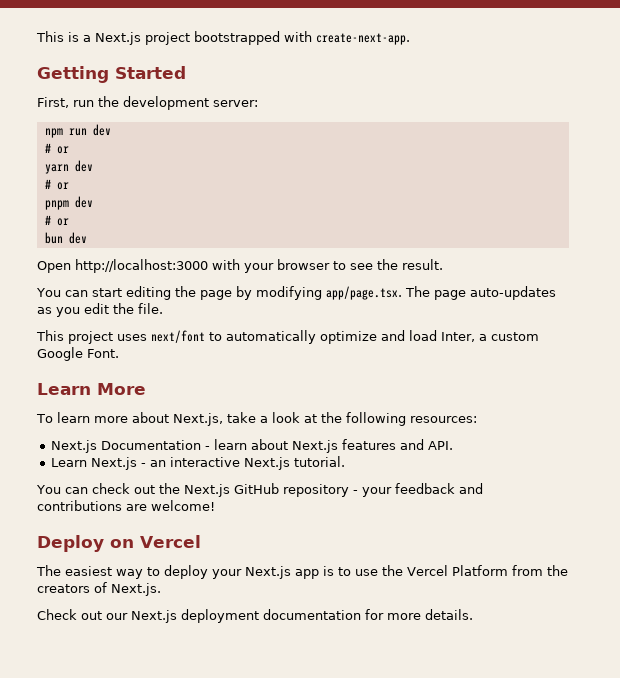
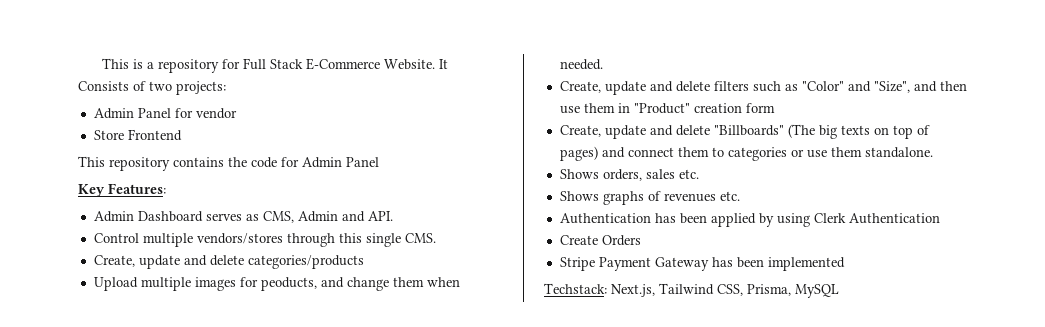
- This is a Next.js project bootstrapped with create-next-app.
- Getting Started
- First, run the development server:
- npm run dev
- # or
- yarn dev
- # or
- pnpm dev
- # or
- bun dev
- Open http://localhost:3000 with your browser to see the result.
- You can start editing the page by modifying app/page.tsx. The page auto-updates as you edit the file.
- This project uses next/font to automatically optimize and load Inter, a custom Google Font.
- Learn More
- To learn more about Next.js, take a look at the following resources:
- Next.js Documentation - learn about Next.js features and API.
- Learn Next.js - an interactive Next.js tutorial.
- You can check out the Next.js GitHub repository - your feedback and contributions are welcome!
- Deploy on Vercel
- The easiest way to deploy your Next.js app is to use the Vercel Platform from the creators of Next.js.
- Check out our Next.js deployment documentation for more details.
+ This is a repository for Full Stack E-Commerce Website. It Consists of two projects:
+ Admin Panel for vendor
+ Store Frontend
+ This repository contains the code for Admin Panel
+ Key Features:
+ Admin Dashboard serves as CMS, Admin and API.
+ Control multiple vendors/stores through this single CMS.
+ Create, update and delete categories/products
+ Upload multiple images for peoducts, and change them when needed.
+ Create, update and delete filters such as "Color" and "Size", and then use them in "Product" creation form
+ Create, update and delete "Billboards" (The big texts on top of pages) and connect them to categories or use them standalone.
+ Shows orders, sales etc.
+ Shows graphs of revenues etc.
+ Authentication has been applied by using Clerk Authentication
+ Create Orders
+ Stripe Payment Gateway has been implemented
+ Techstack: Next.js, Tailwind CSS, Prisma, MySQL

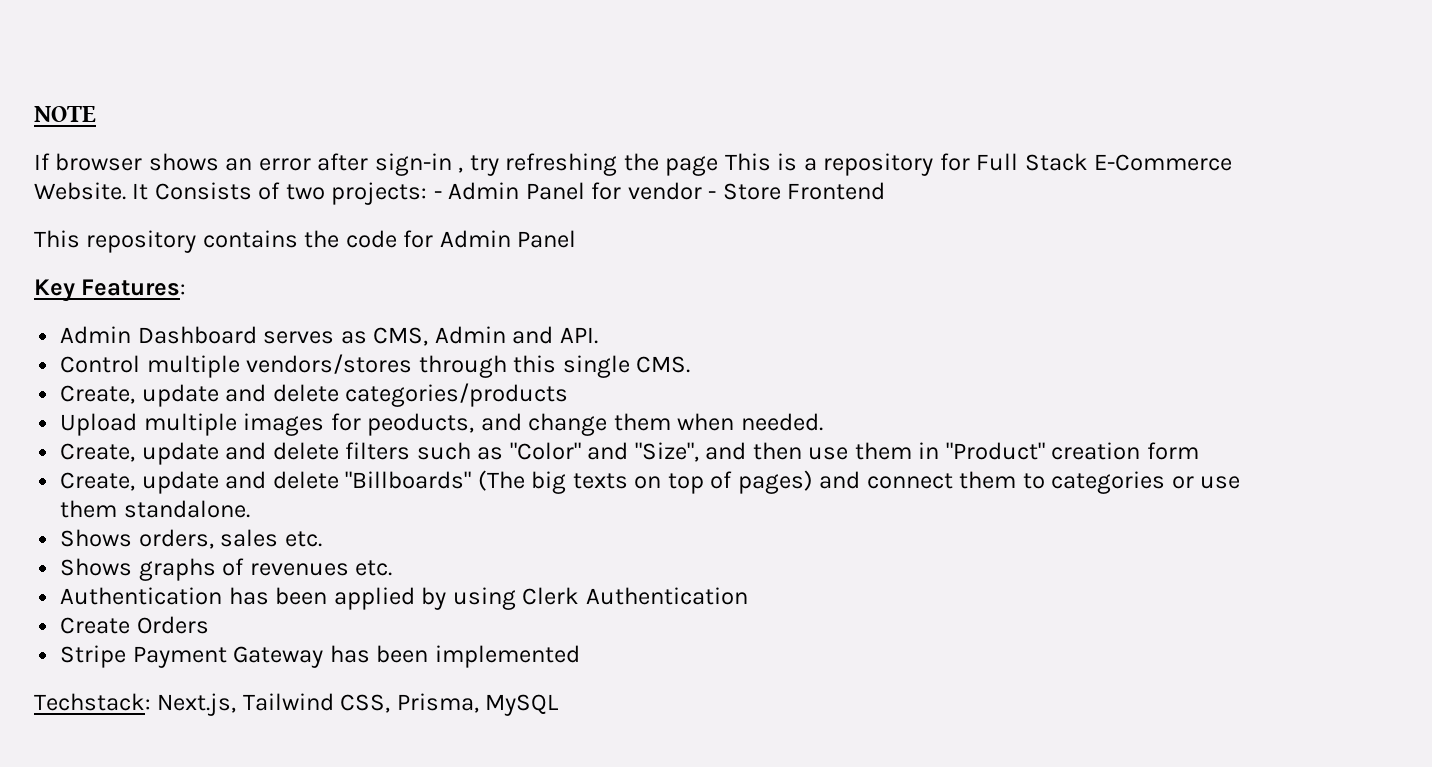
- This is a repository for Full Stack E-Commerce Website.
+ NOTE
+ If browser shows an error after sign-in , try refreshing the page This is a repository for Full Stack E-Commerce Website.
- It Consists of two projects:
- Admin Panel for vendor
- Store Frontend
+ It Consists of two projects: - Admin Panel for vendor - Store Frontend

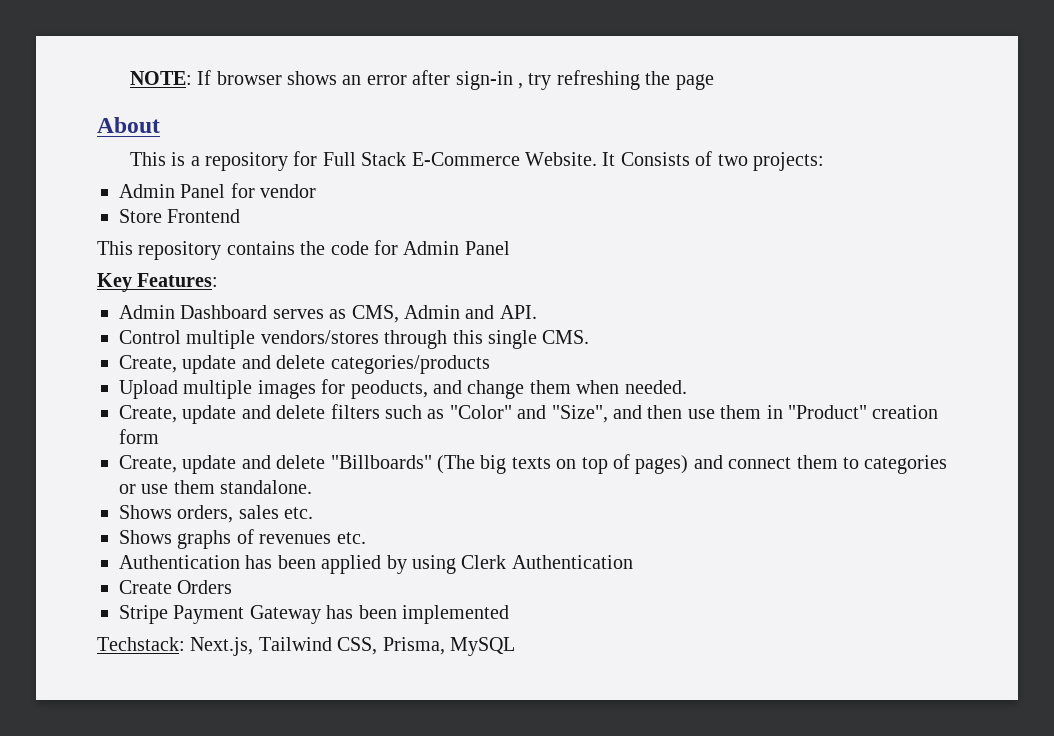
- NOTE
- If browser shows an error after sign-in , try refreshing the page This is a repository for Full Stack E-Commerce Website.
+ NOTE: If browser shows an error after sign-in , try refreshing the page
+ About
+ This is a repository for Full Stack E-Commerce Website.
- It Consists of two projects: - Admin Panel for vendor - Store Frontend
+ It Consists of two projects:
+ Admin Panel for vendor
+ Store Frontend

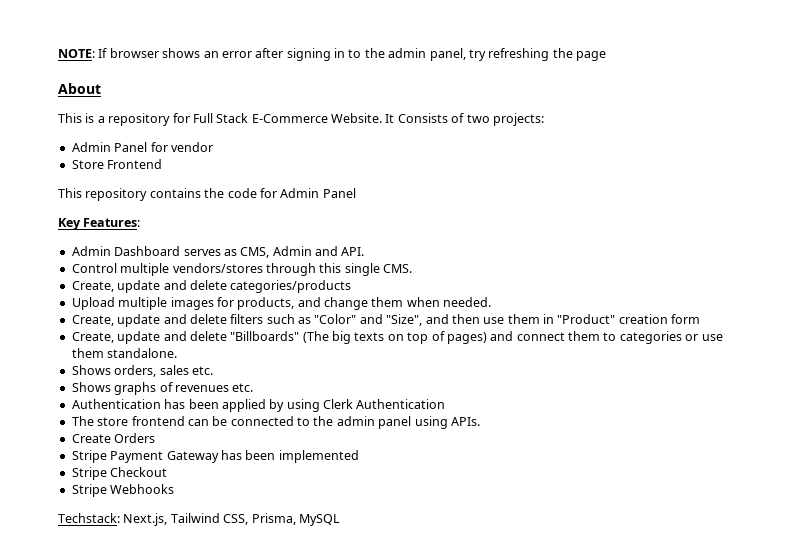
- NOTE: If browser shows an error after sign-in , try refreshing the page
+ NOTE: If browser shows an error after signing in to the admin panel, try refreshing the page
- Upload multiple images for peoducts, and change them when needed.
+ Upload multiple images for products, and change them when needed.
+ The store frontend can be connected to the admin panel using APIs.
+ Stripe Checkout
+ Stripe Webhooks

